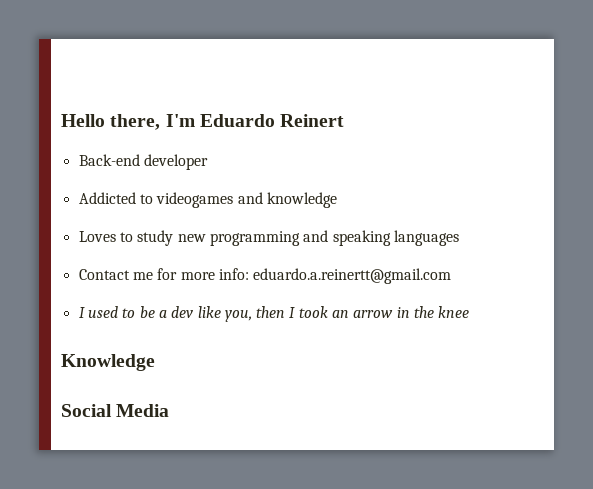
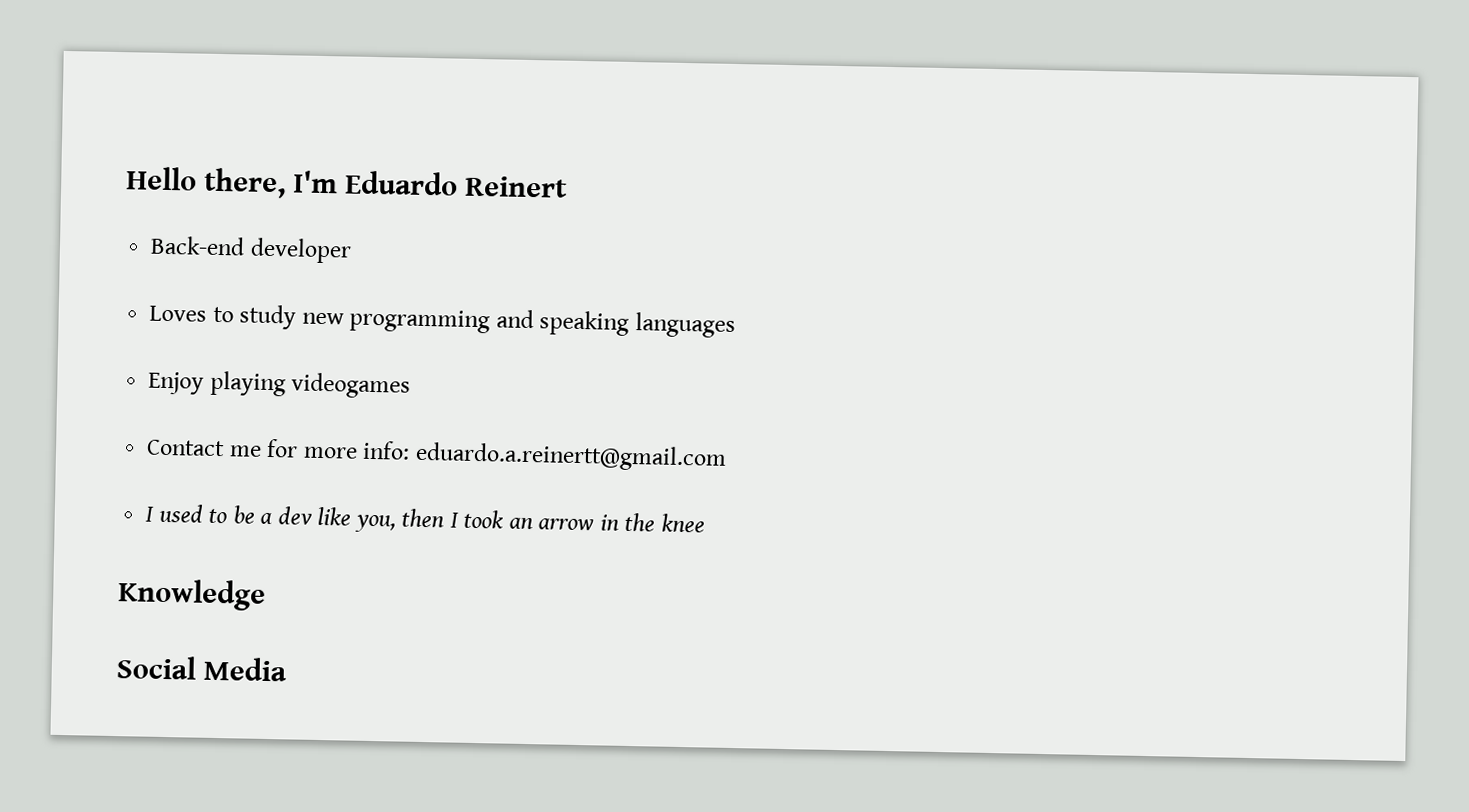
- Addicted to videogames and knowledge
+ Enjoy playing videogames

